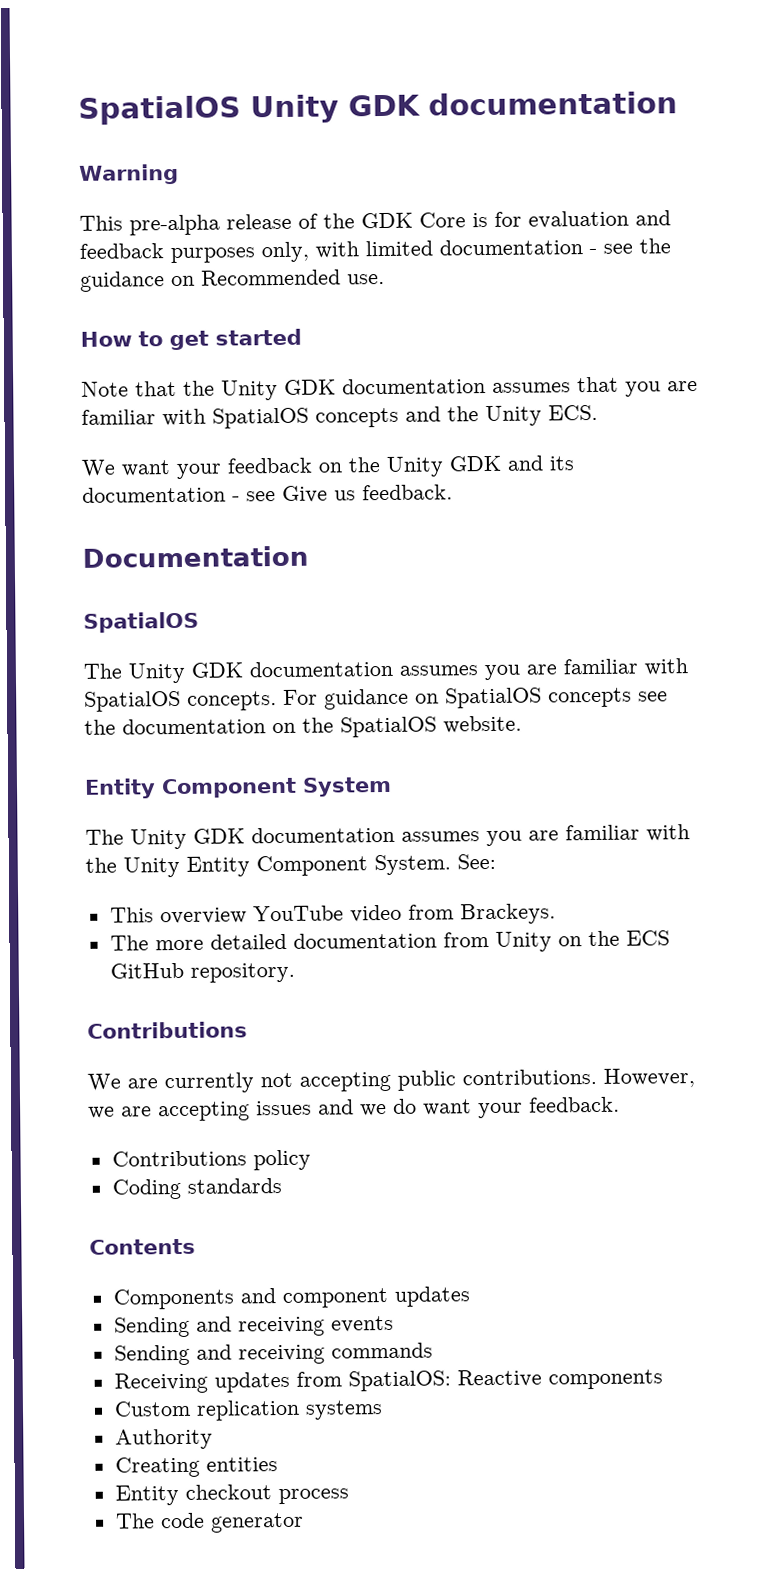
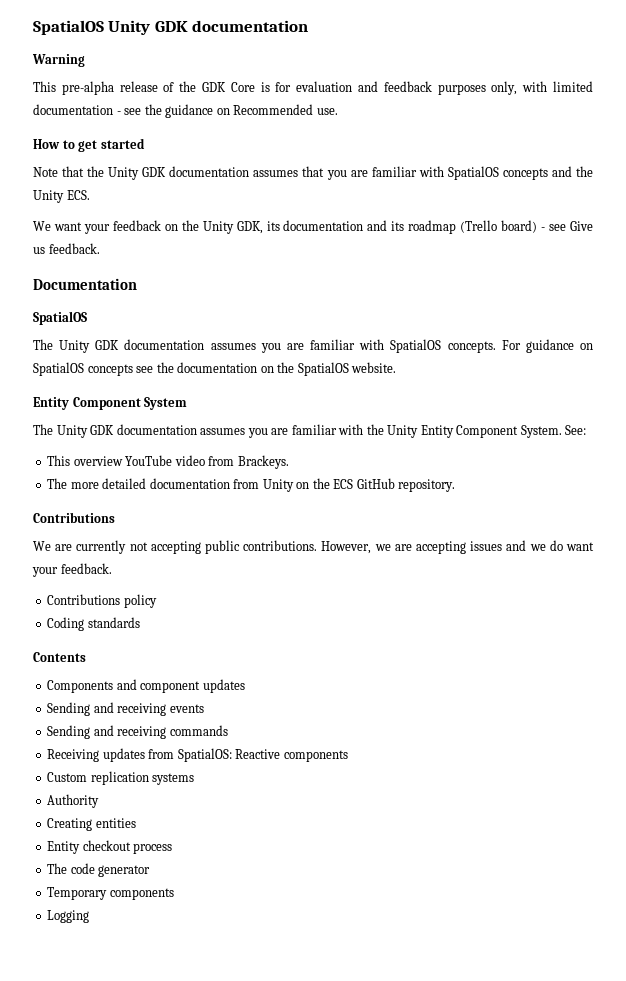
- We want your feedback on the Unity GDK and its documentation - see Give us feedback.
+ We want your feedback on the Unity GDK, its documentation and its roadmap (Trello board) - see Give us feedback.
+ Temporary components
+ Logging

